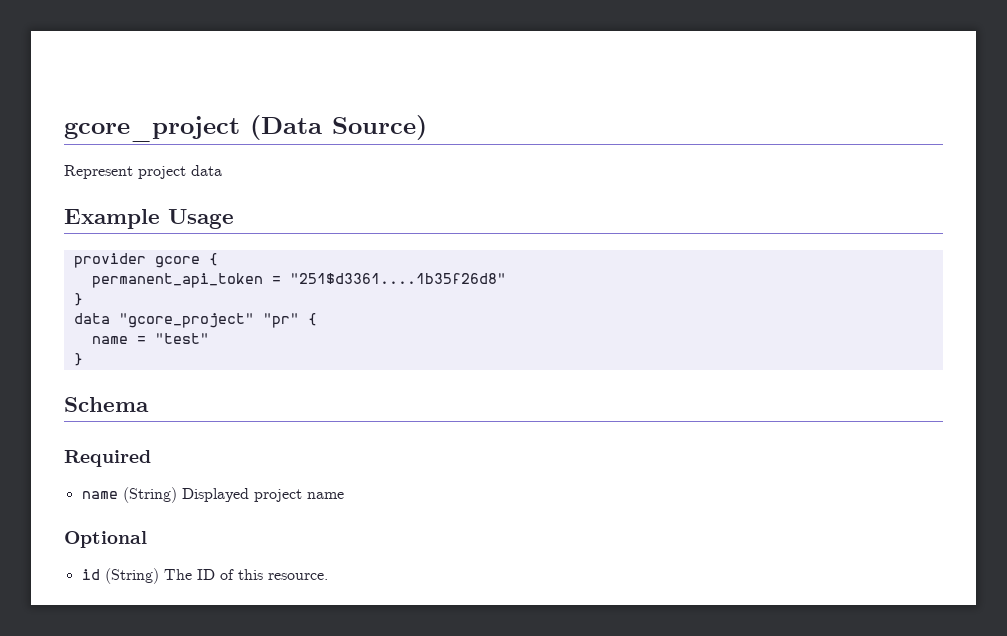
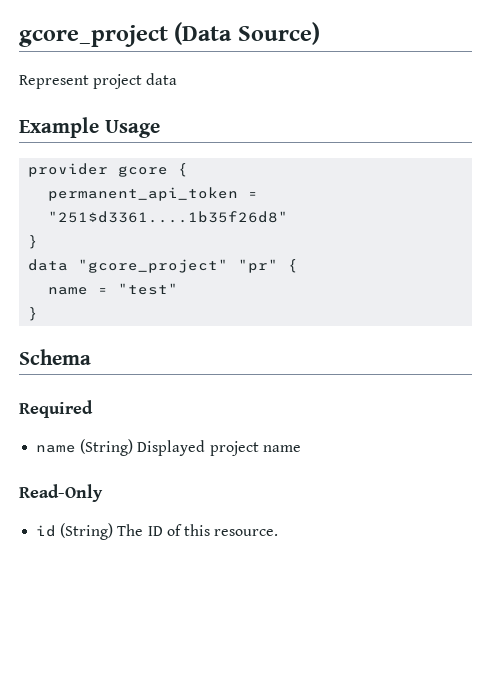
- Optional
+ Read-Only

